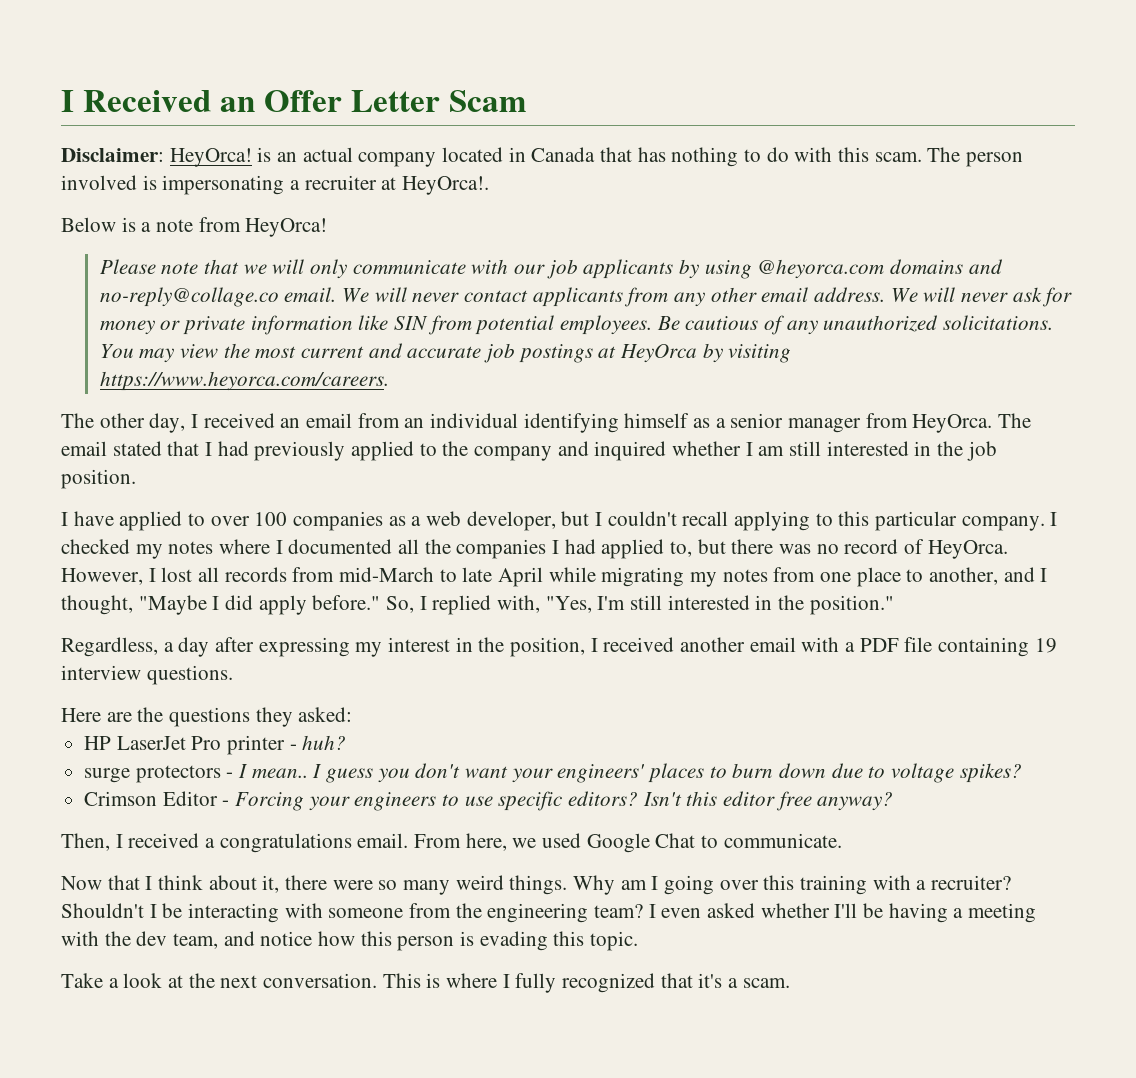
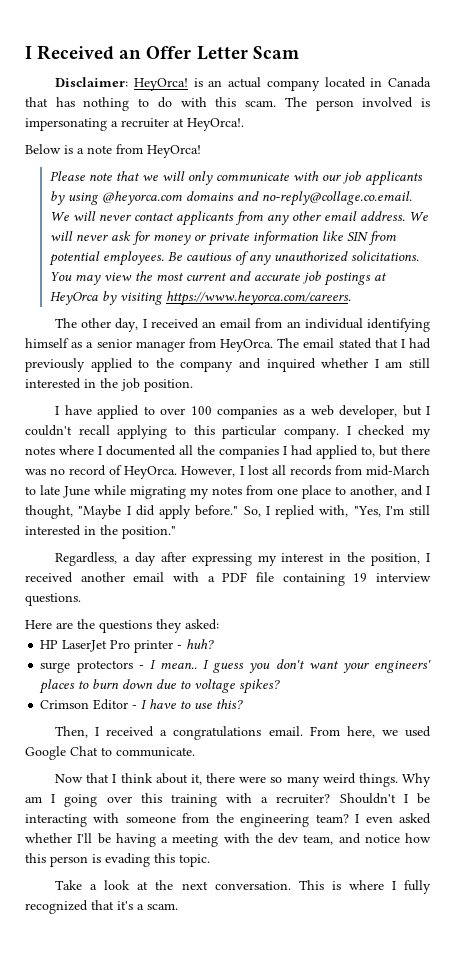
- Please note that we will only communicate with our job applicants by using @heyorca.com domains and no-reply@collage.co email. We will never contact applicants from any other email address.
+ Please note that we will only communicate with our job applicants by using @heyorca.com domains and no-reply@collage.co.email. We will never contact applicants from any other email address.
- However, I lost all records from mid-March to late April while migrating my notes from one place to another, and I thought, "Maybe I did apply before."
+ However, I lost all records from mid-March to late June while migrating my notes from one place to another, and I thought, "Maybe I did apply before."
- Crimson Editor - Forcing your engineers to use specific editors? Isn't this editor free anyway?
+ Crimson Editor - I have to use this?

